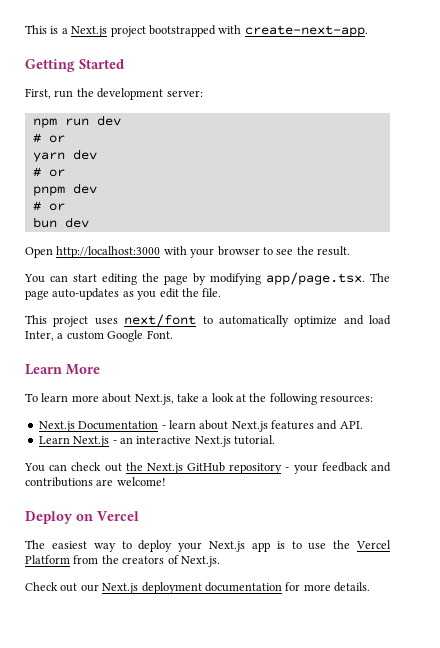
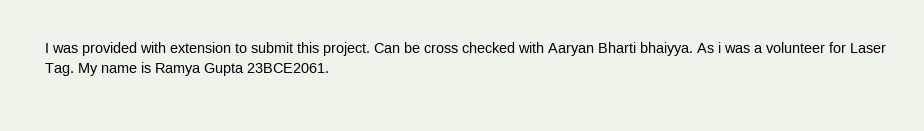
- This is a Next.js project bootstrapped with create-next-app.
- Getting Started
- First, run the development server:
- npm run dev
- # or
- yarn dev
- # or
- pnpm dev
- # or
- bun dev
- Open http://localhost:3000 with your browser to see the result.
- You can start editing the page by modifying app/page.tsx. The page auto-updates as you edit the file.
- This project uses next/font to automatically optimize and load Inter, a custom Google Font.
- Learn More
- To learn more about Next.js, take a look at the following resources:
- Next.js Documentation - learn about Next.js features and API.
- Learn Next.js - an interactive Next.js tutorial.
- You can check out the Next.js GitHub repository - your feedback and contributions are welcome!
- Deploy on Vercel
- The easiest way to deploy your Next.js app is to use the Vercel Platform from the creators of Next.js.
- Check out our Next.js deployment documentation for more details.
+ I was provided with extension to submit this project. Can be cross checked with Aaryan Bharti bhaiyya. As i was a volunteer for Laser Tag. My name is Ramya Gupta 23BCE2061.

